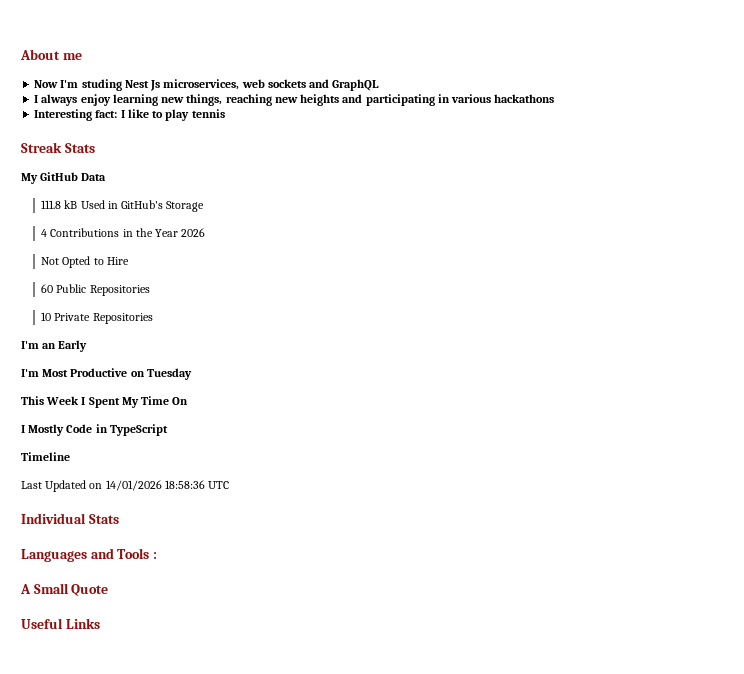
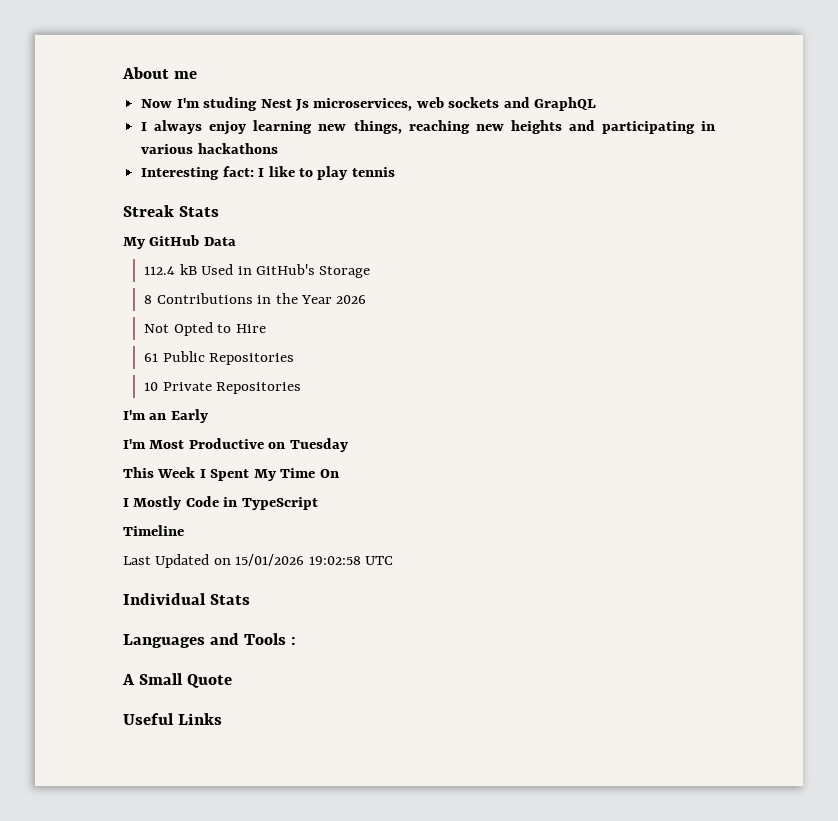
- 111.8 kB Used in GitHub's Storage
+ 112.4 kB Used in GitHub's Storage
- 4 Contributions in the Year 2026
+ 8 Contributions in the Year 2026
- 60 Public Repositories
+ 61 Public Repositories
- Last Updated on 14/01/2026 18:58:36 UTC
+ Last Updated on 15/01/2026 19:02:58 UTC

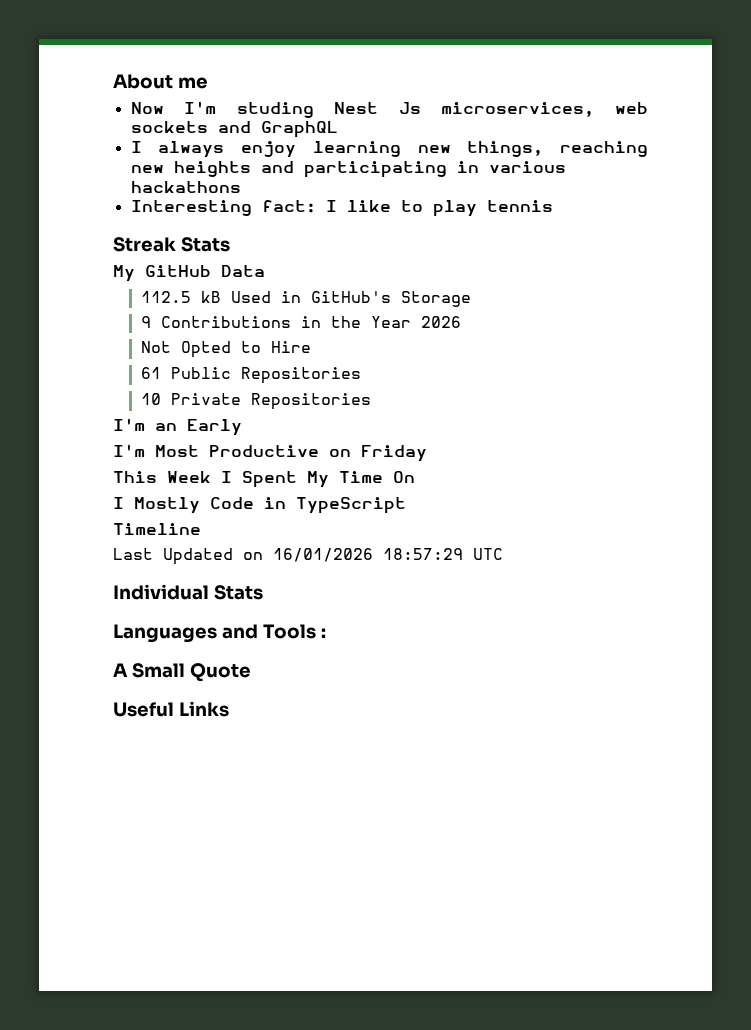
- 112.4 kB Used in GitHub's Storage
+ 112.5 kB Used in GitHub's Storage
- 8 Contributions in the Year 2026
+ 9 Contributions in the Year 2026
- I'm Most Productive on Tuesday
+ I'm Most Productive on Friday
- Last Updated on 15/01/2026 19:02:58 UTC
+ Last Updated on 16/01/2026 18:57:29 UTC

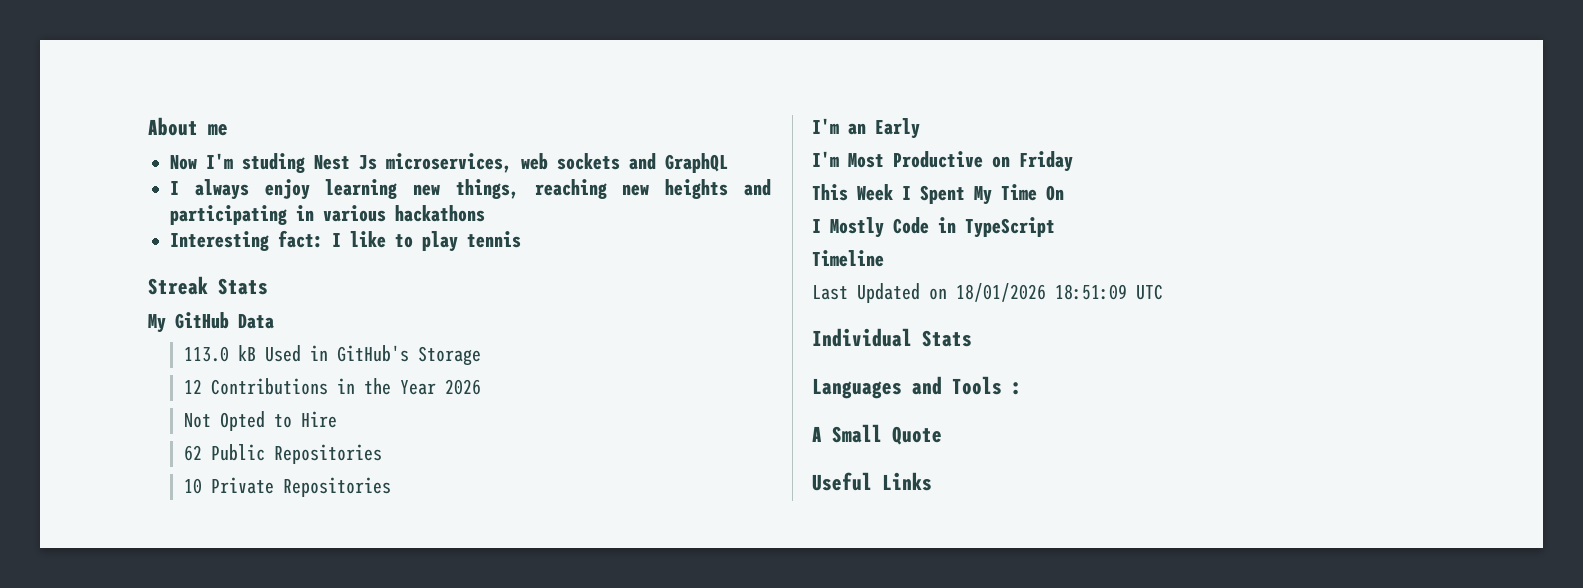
- 112.5 kB Used in GitHub's Storage
+ 113.0 kB Used in GitHub's Storage
- 9 Contributions in the Year 2026
+ 12 Contributions in the Year 2026
- 61 Public Repositories
+ 62 Public Repositories
- Last Updated on 16/01/2026 18:57:29 UTC
+ Last Updated on 18/01/2026 18:51:09 UTC

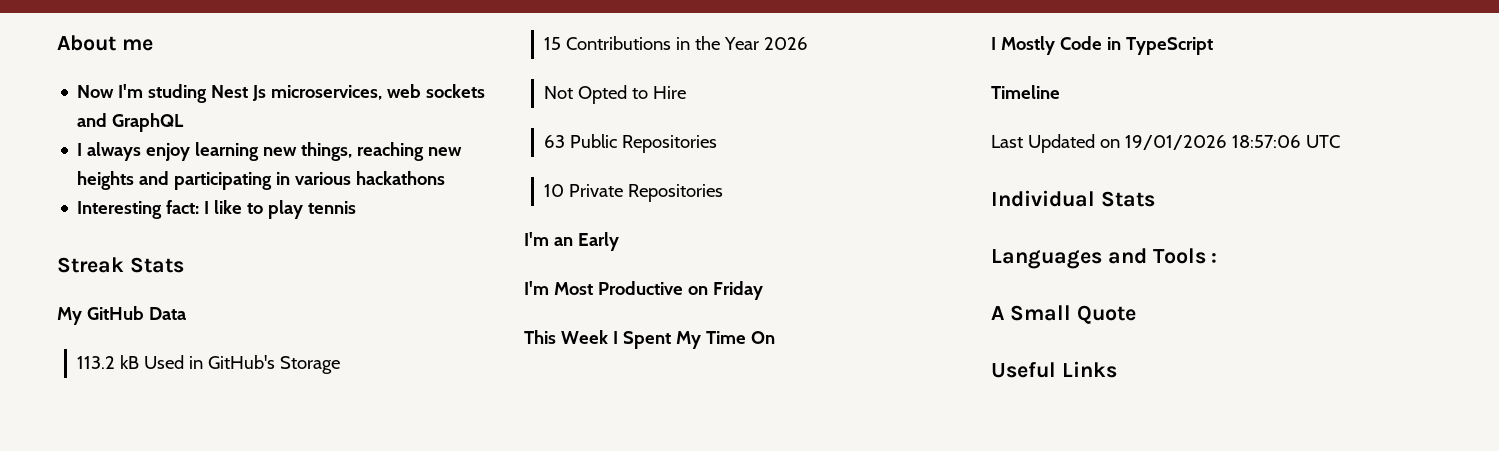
- 113.0 kB Used in GitHub's Storage
+ 113.2 kB Used in GitHub's Storage
- 12 Contributions in the Year 2026
+ 15 Contributions in the Year 2026
- 62 Public Repositories
+ 63 Public Repositories
- Last Updated on 18/01/2026 18:51:09 UTC
+ Last Updated on 19/01/2026 18:57:06 UTC

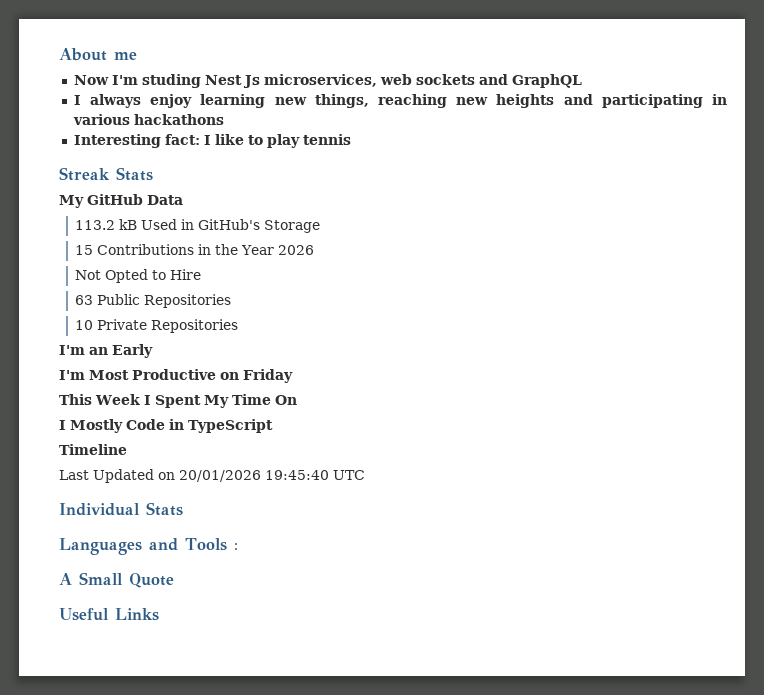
- Last Updated on 19/01/2026 18:57:06 UTC
+ Last Updated on 20/01/2026 19:45:40 UTC

